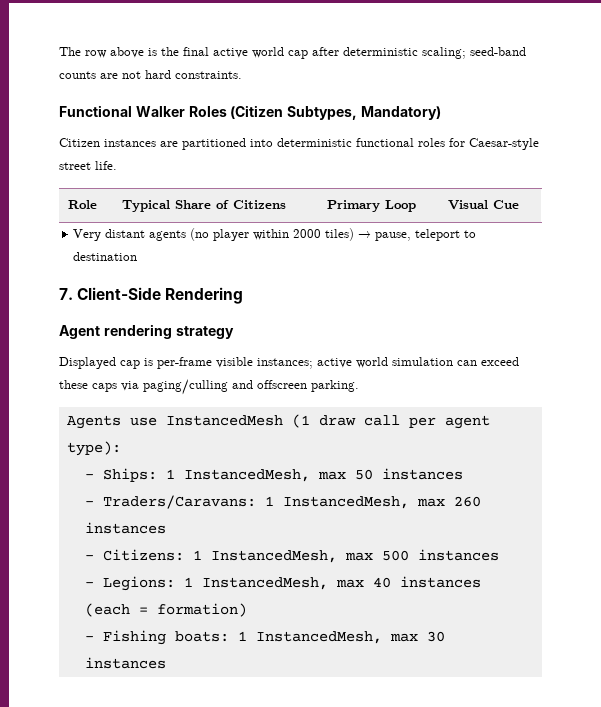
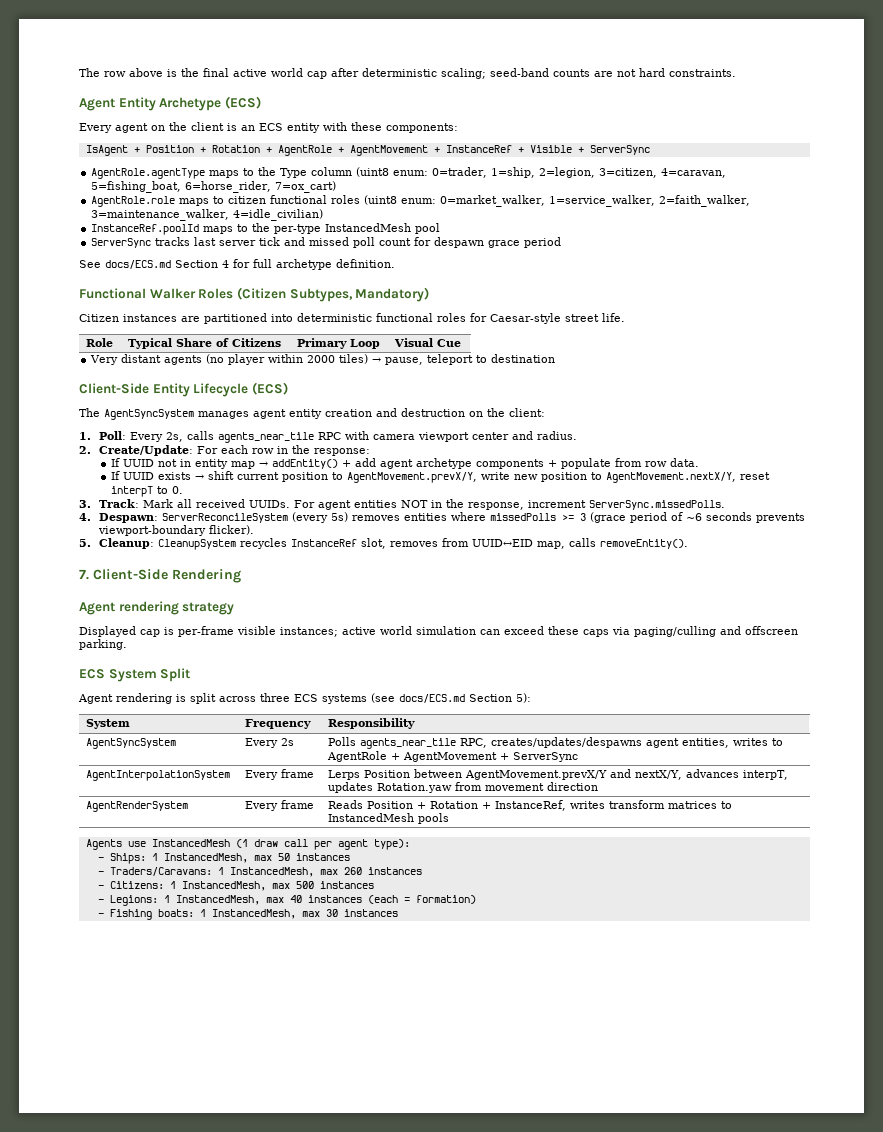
+ Agent Entity Archetype (ECS)
+ Every agent on the client is an ECS entity with these components:
+ IsAgent + Position + Rotation + AgentRole + AgentMovement + InstanceRef + Visible + ServerSync
+ AgentRole.agentType maps to the Type column (uint8 enum: 0=trader, 1=ship, 2=legion, 3=citizen, 4=caravan, 5=fishing_boat, 6=horse_rider, 7=ox_cart)
+ AgentRole.role maps to citizen functional roles (uint8 enum: 0=market_walker, 1=service_walker, 2=faith_walker, 3=maintenance_walker, 4=idle_civilian)
+ InstanceRef.poolId maps to the per-type InstancedMesh pool
+ ServerSync tracks last server tick and missed poll count for despawn grace period
+ See docs/ECS.md Section 4 for full archetype definition.
+ Client-Side Entity Lifecycle (ECS)
+ The AgentSyncSystem manages agent entity creation and destruction on the client:
+ 1. Poll: Every 2s, calls agents_near_tile RPC with camera viewport center and radius.
+ 2. Create/Update: For each row in the response:
+ If UUID not in entity map → addEntity() + add agent archetype components + populate from row data.
+ If UUID exists → shift current position to AgentMovement.prevX/Y, write new position to AgentMovement.nextX/Y, reset interpT to 0.
+ 3. Track: Mark all received UUIDs. For agent entities NOT in the response, increment ServerSync.missedPolls.
+ 4. Despawn: ServerReconcileSystem (every 5s) removes entities where missedPolls >= 3 (grace period of ~6 seconds prevents viewport-boundary flicker).
+ 5. Cleanup: CleanupSystem recycles InstanceRef slot, removes from UUID↔EID map, calls removeEntity().
+ ECS System Split
+ Agent rendering is split across three ECS systems (see docs/ECS.md Section 5):
+ System | Frequency | Responsibility
+ AgentSyncSystem | Every 2s | Polls agents_near_tile RPC, creates/updates/despawns agent entities, writes to AgentRole + AgentMovement + ServerSync
+ AgentInterpolationSystem | Every frame | Lerps Position between AgentMovement.prevX/Y and nextX/Y, advances interpT, updates Rotation.yaw from movement direction
+ AgentRenderSystem | Every frame | Reads Position + Rotation + InstanceRef, writes transform matrices to InstancedMesh pools

